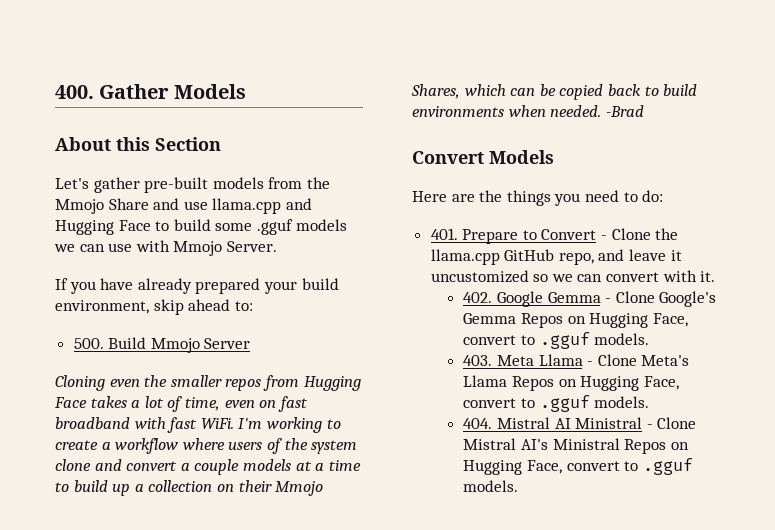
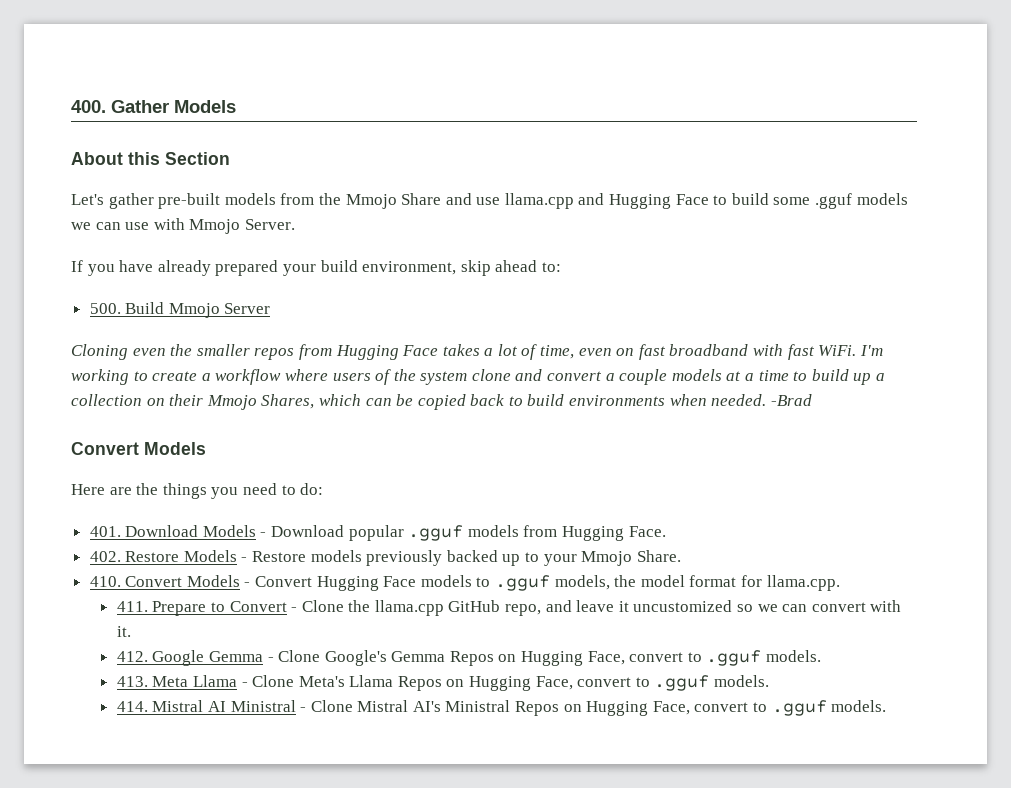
- 401. Prepare to Convert - Clone the llama.cpp GitHub repo, and leave it uncustomized so we can convert with it.
+ 401. Download Models - Download popular .gguf models from Hugging Face.
+ 402. Restore Models - Restore models previously backed up to your Mmojo Share.
+ 410. Convert Models - Convert Hugging Face models to .gguf models, the model format for llama.cpp.
+ 411. Prepare to Convert - Clone the llama.cpp GitHub repo, and leave it uncustomized so we can convert with it.
- 402. Google Gemma - Clone Google's Gemma Repos on Hugging Face, convert to .gguf models.
+ 412. Google Gemma - Clone Google's Gemma Repos on Hugging Face, convert to .gguf models.
- 403. Meta Llama - Clone Meta's Llama Repos on Hugging Face, convert to .gguf models.
+ 413. Meta Llama - Clone Meta's Llama Repos on Hugging Face, convert to .gguf models.
- 404. Mistral AI Ministral - Clone Mistral AI's Ministral Repos on Hugging Face, convert to .gguf models.
+ 414. Mistral AI Ministral - Clone Mistral AI's Ministral Repos on Hugging Face, convert to .gguf models.

